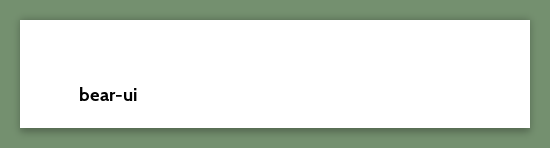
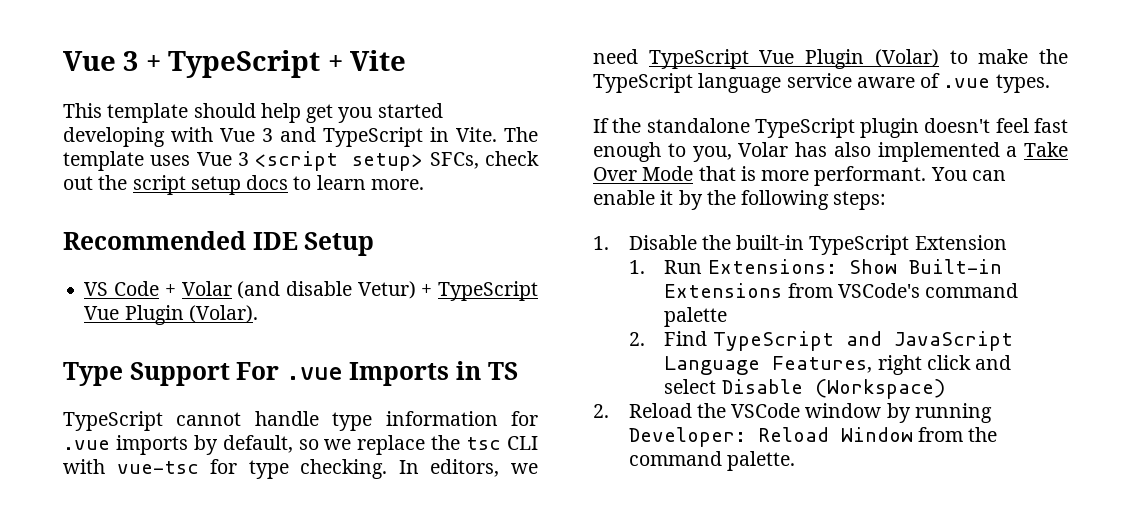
- bear-ui
+ Vue 3 + TypeScript + Vite
+ This template should help get you started developing with Vue 3 and TypeScript in Vite. The template uses Vue 3 <script setup> SFCs, check out the script setup docs to learn more.
+ Recommended IDE Setup
+ VS Code + Volar (and disable Vetur) + TypeScript Vue Plugin (Volar).
+ Type Support For .vue Imports in TS
+ TypeScript cannot handle type information for .vue imports by default, so we replace the tsc CLI with vue-tsc for type checking. In editors, we need TypeScript Vue Plugin (Volar) to make the TypeScript language service aware of .vue types.
+ If the standalone TypeScript plugin doesn't feel fast enough to you, Volar has also implemented a Take Over Mode that is more performant. You can enable it by the following steps:
+ 1. Disable the built-in TypeScript Extension
+ 1. Run Extensions: Show Built-in Extensions from VSCode's command palette
+ 2. Find TypeScript and JavaScript Language Features, right click and select Disable (Workspace)
+ 2. Reload the VSCode window by running Developer: Reload Window from the command palette.

